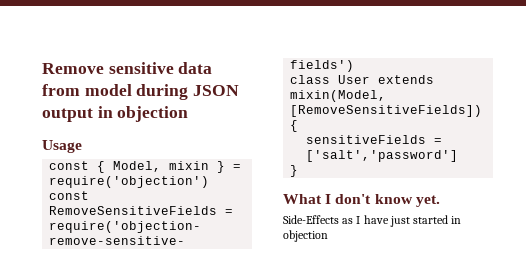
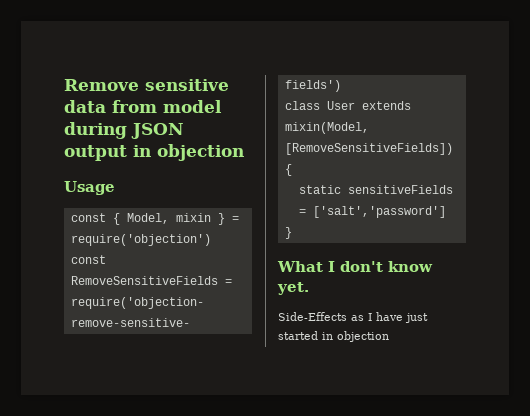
- sensitiveFields = ['salt','password']
+ static sensitiveFields = ['salt','password']

